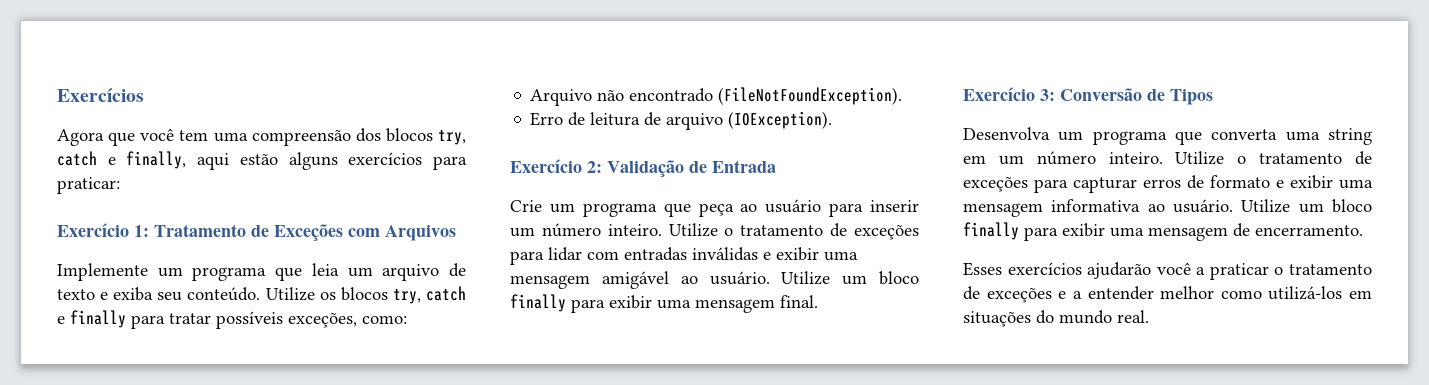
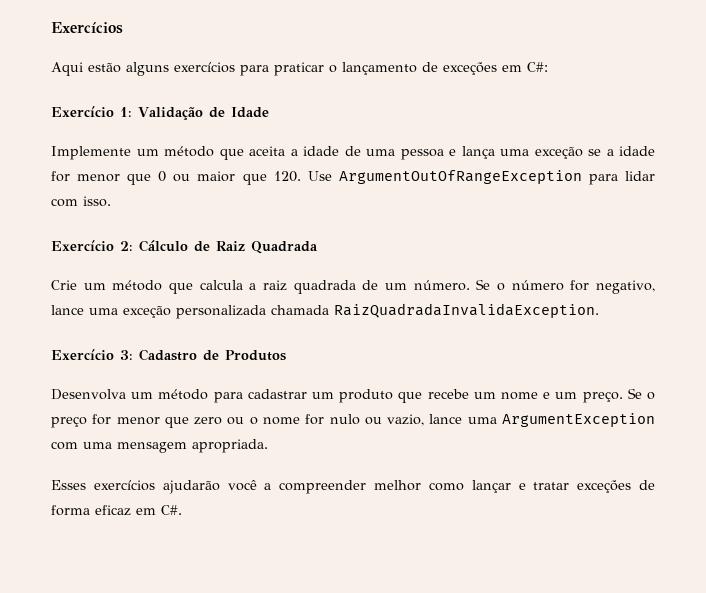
- Agora que você tem uma compreensão dos blocos try, catch e finally, aqui estão alguns exercícios para praticar:
- Exercício 1: Tratamento de Exceções com Arquivos
- Implemente um programa que leia um arquivo de texto e exiba seu conteúdo. Utilize os blocos try, catch e finally para tratar possíveis exceções, como:
- Arquivo não encontrado (FileNotFoundException).
- Erro de leitura de arquivo (IOException).
- Exercício 2: Validação de Entrada
- Crie um programa que peça ao usuário para inserir um número inteiro. Utilize o tratamento de exceções para lidar com entradas inválidas e exibir uma mensagem amigável ao usuário. Utilize um bloco finally para exibir uma mensagem final.
+ Aqui estão alguns exercícios para praticar o lançamento de exceções em C#:
+ Exercício 1: Validação de Idade
+ Implemente um método que aceita a idade de uma pessoa e lança uma exceção se a idade for menor que 0 ou maior que 120. Use ArgumentOutOfRangeException para lidar com isso.
+ Exercício 2: Cálculo de Raiz Quadrada
+ Crie um método que calcula a raiz quadrada de um número. Se o número for negativo, lance uma exceção personalizada chamada RaizQuadradaInvalidaException.
- Exercício 3: Conversão de Tipos
+ Exercício 3: Cadastro de Produtos
- Desenvolva um programa que converta uma string em um número inteiro. Utilize o tratamento de exceções para capturar erros de formato e exibir uma mensagem informativa ao usuário. Utilize um bloco finally para exibir uma mensagem de encerramento.
+ Desenvolva um método para cadastrar um produto que recebe um nome e um preço. Se o preço for menor que zero ou o nome for nulo ou vazio, lance uma ArgumentException com uma mensagem apropriada.
- Esses exercícios ajudarão você a praticar o tratamento de exceções e a entender melhor como utilizá-los em situações do mundo real.
+ Esses exercícios ajudarão você a compreender melhor como lançar e tratar exceções de forma eficaz em C#.

